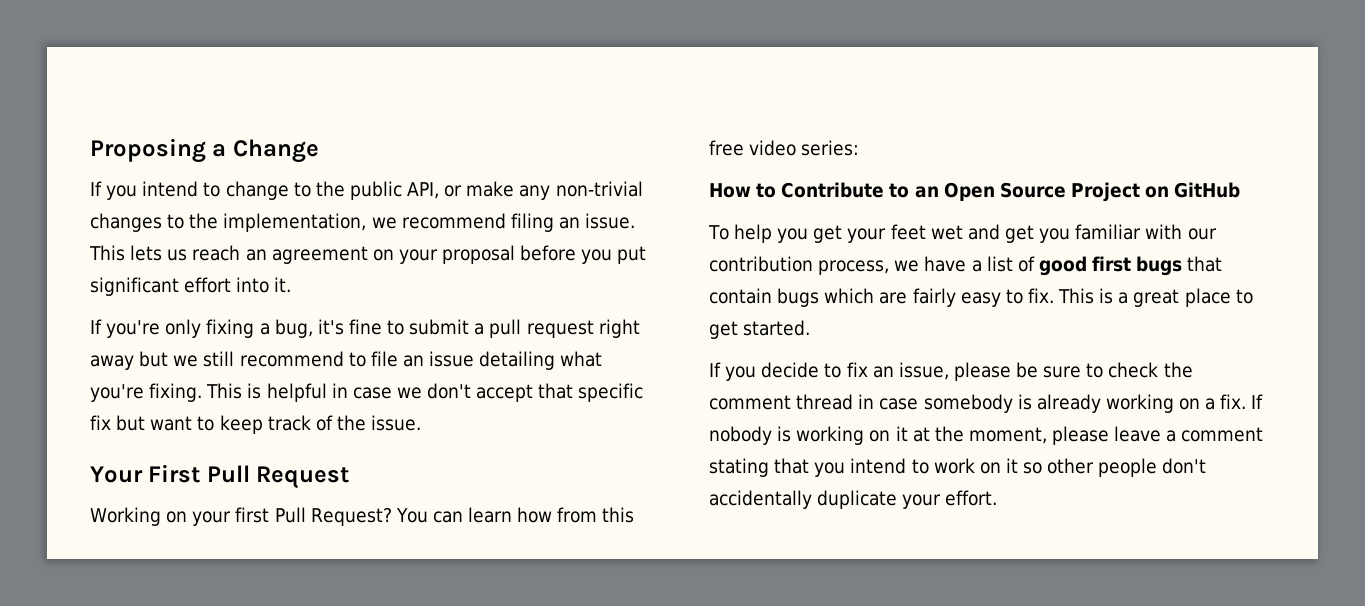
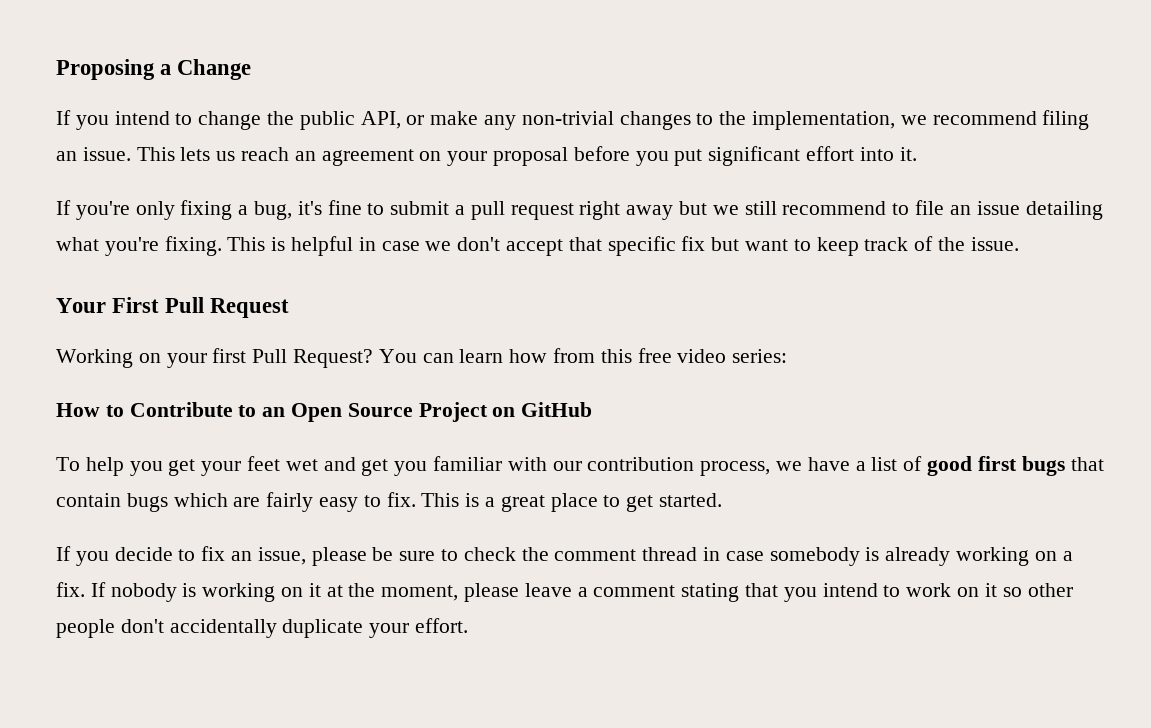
- If you intend to change to the public API, or make any non-trivial changes to the implementation, we recommend filing an issue.
+ If you intend to change the public API, or make any non-trivial changes to the implementation, we recommend filing an issue.

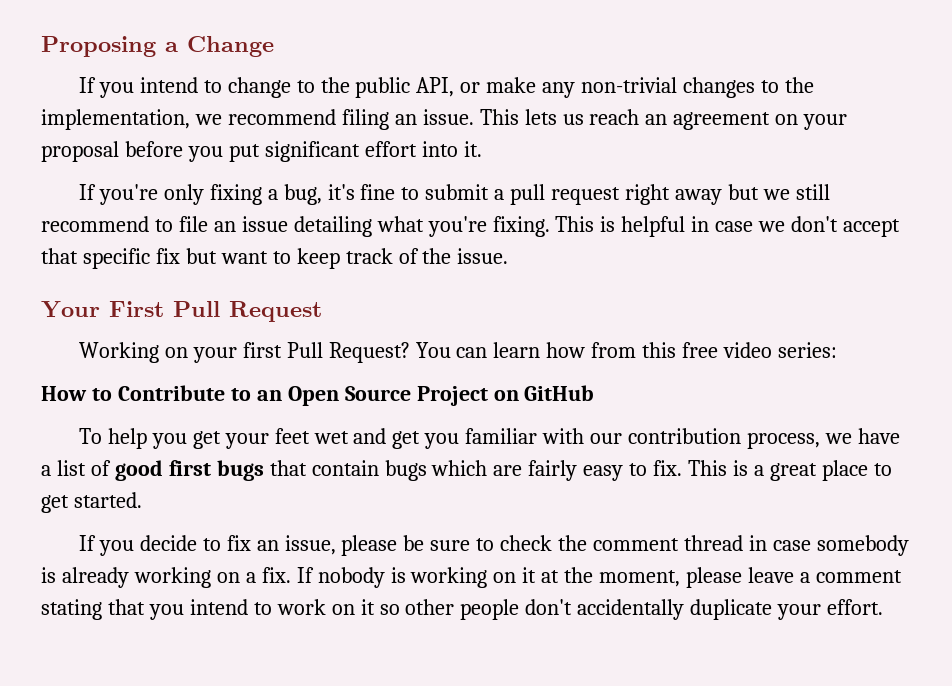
- If you intend to change the public API, or make any non-trivial changes to the implementation, we recommend filing an issue.
+ If you intend to change to the public API, or make any non-trivial changes to the implementation, we recommend filing an issue.

